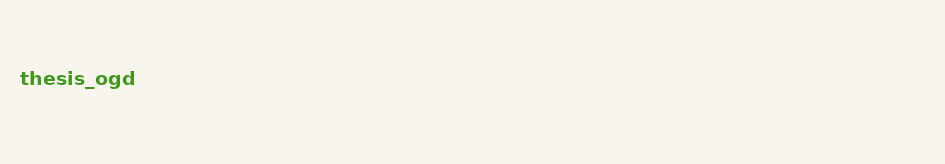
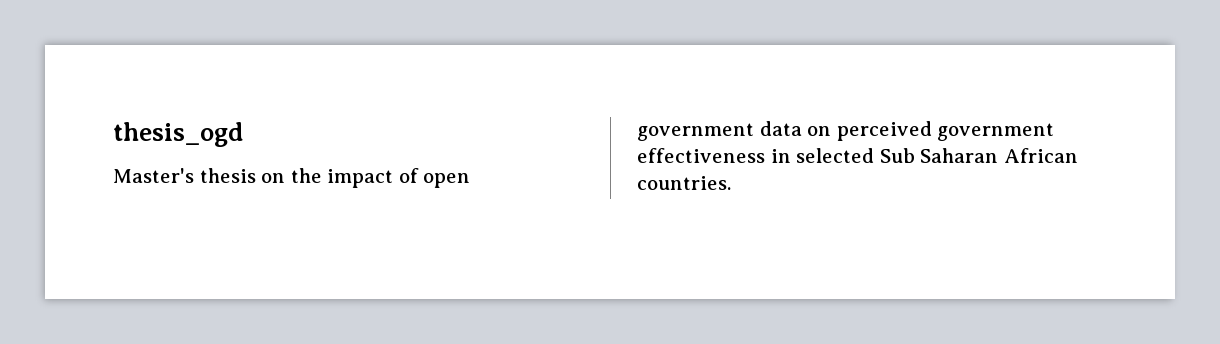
+ Master's thesis on the impact of open government data on perceived government effectiveness in selected Sub Saharan African countries.

